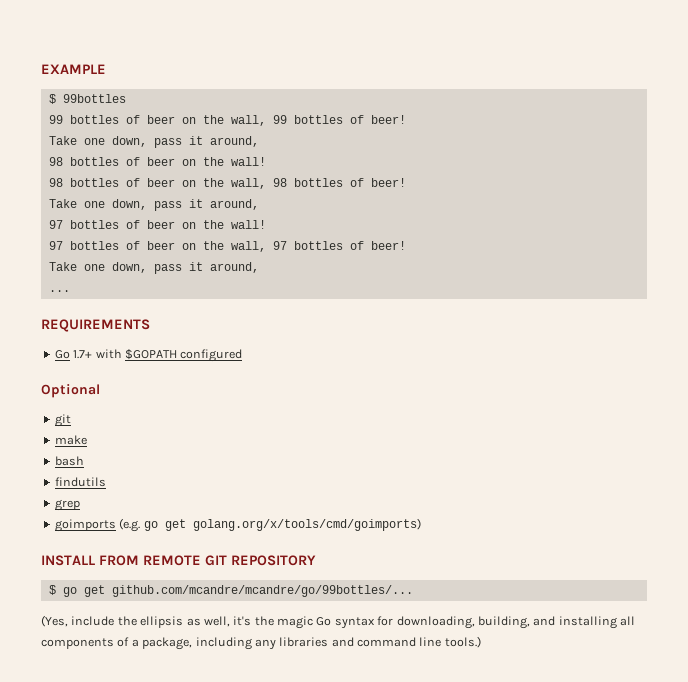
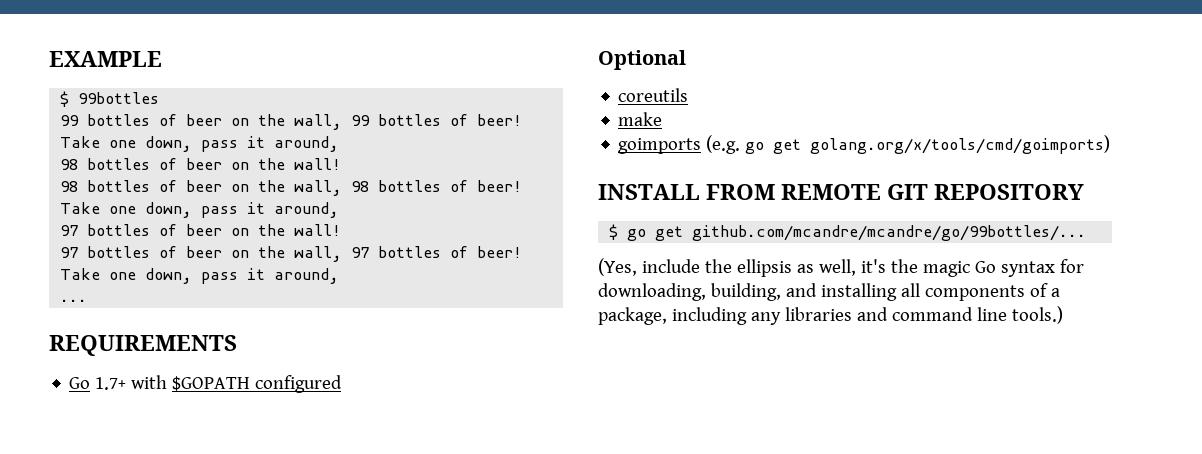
- git
+ coreutils
- bash
- findutils
- grep

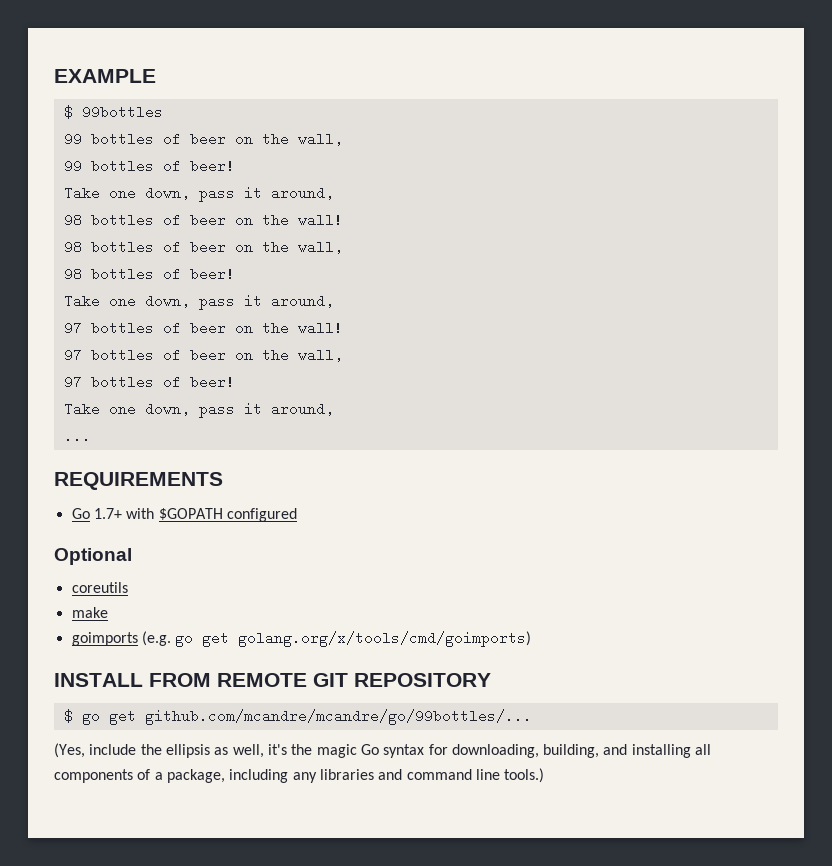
- 99 bottles of beer on the wall, 99 bottles of beer!
+ 99 bottles of beer on the wall,
+ 99 bottles of beer!
- 98 bottles of beer on the wall, 98 bottles of beer!
+ 98 bottles of beer on the wall,
+ 98 bottles of beer!
- 97 bottles of beer on the wall, 97 bottles of beer!
+ 97 bottles of beer on the wall,
+ 97 bottles of beer!

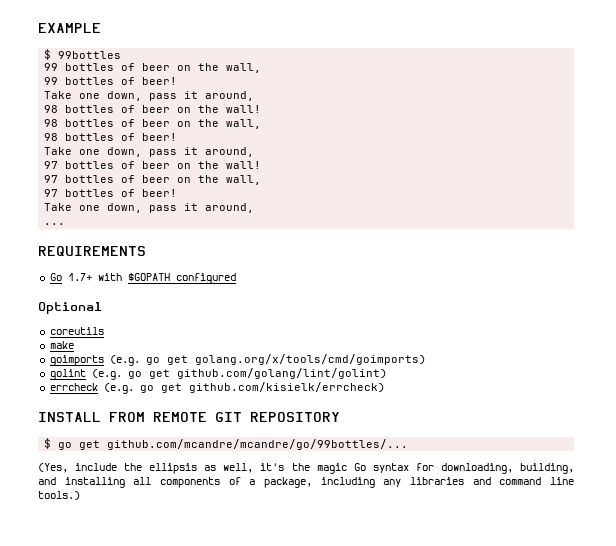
+ golint (e.g. go get github.com/golang/lint/golint)
+ errcheck (e.g. go get github.com/kisielk/errcheck)

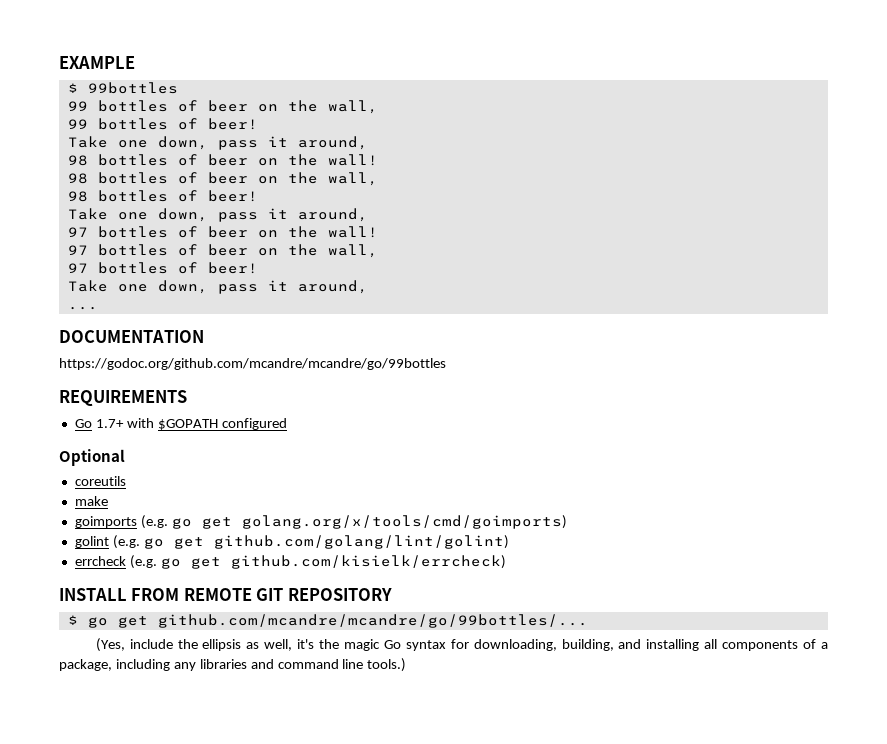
+ DOCUMENTATION
+ https://godoc.org/github.com/mcandre/mcandre/go/99bottles

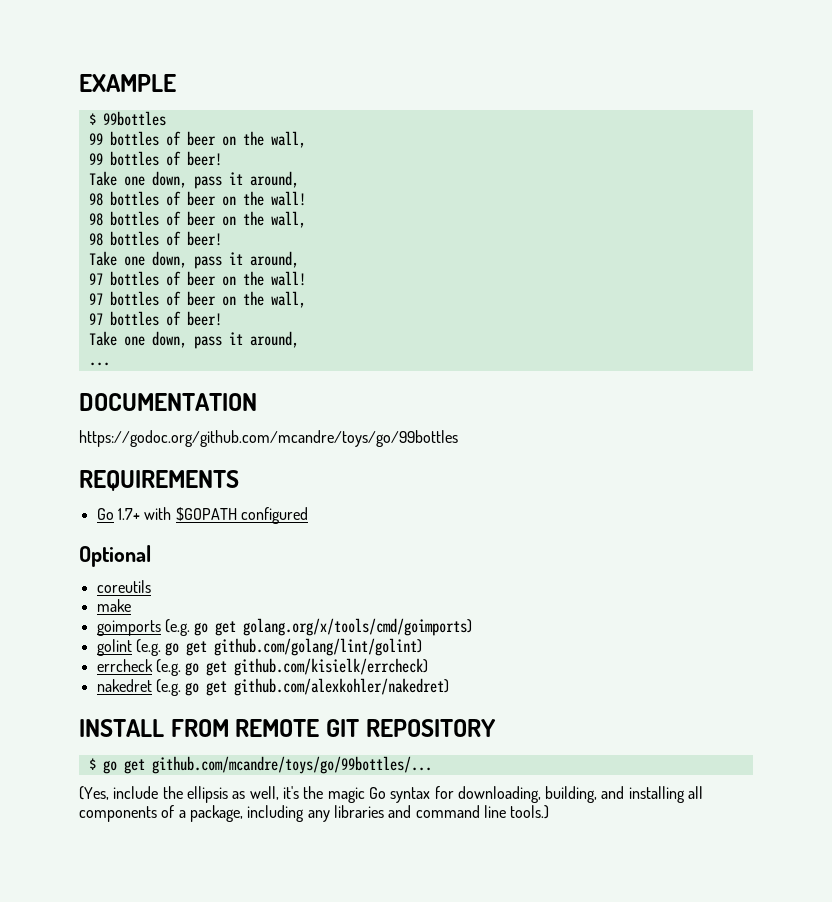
- https://godoc.org/github.com/mcandre/mcandre/go/99bottles
+ https://godoc.org/github.com/mcandre/toys/go/99bottles
+ nakedret (e.g. go get github.com/alexkohler/nakedret)
- $ go get github.com/mcandre/mcandre/go/99bottles/...
+ $ go get github.com/mcandre/toys/go/99bottles/...

